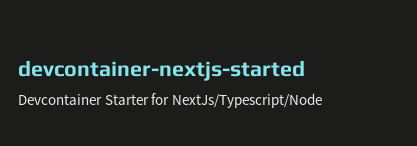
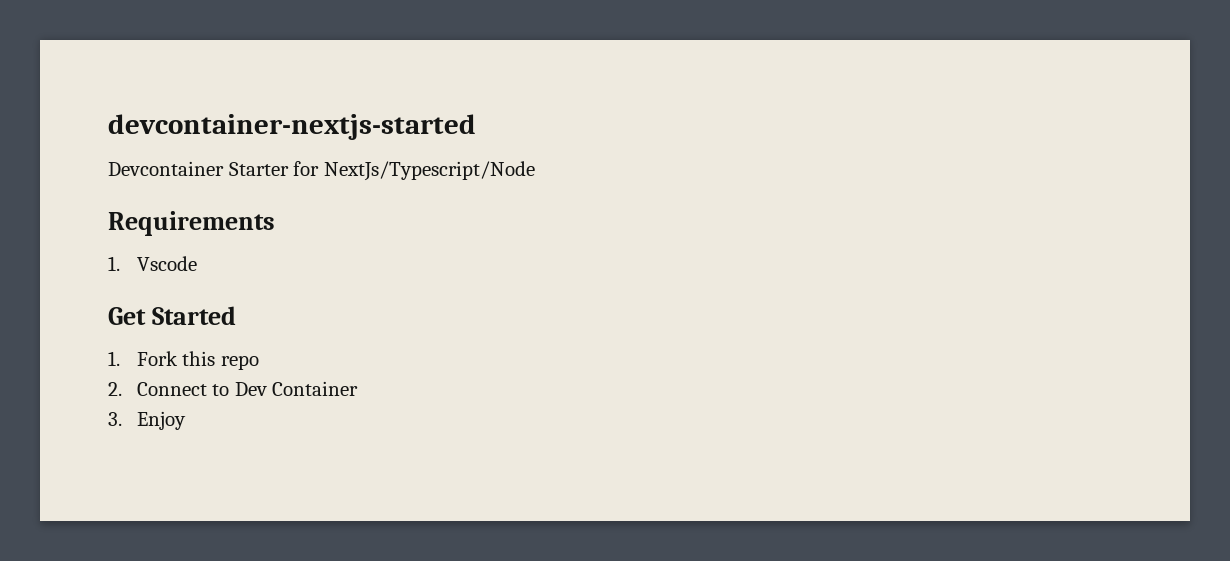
+ Requirements
+ 1. Vscode
+ Get Started
+ 1. Fork this repo
+ 2. Connect to Dev Container
+ 3. Enjoy

